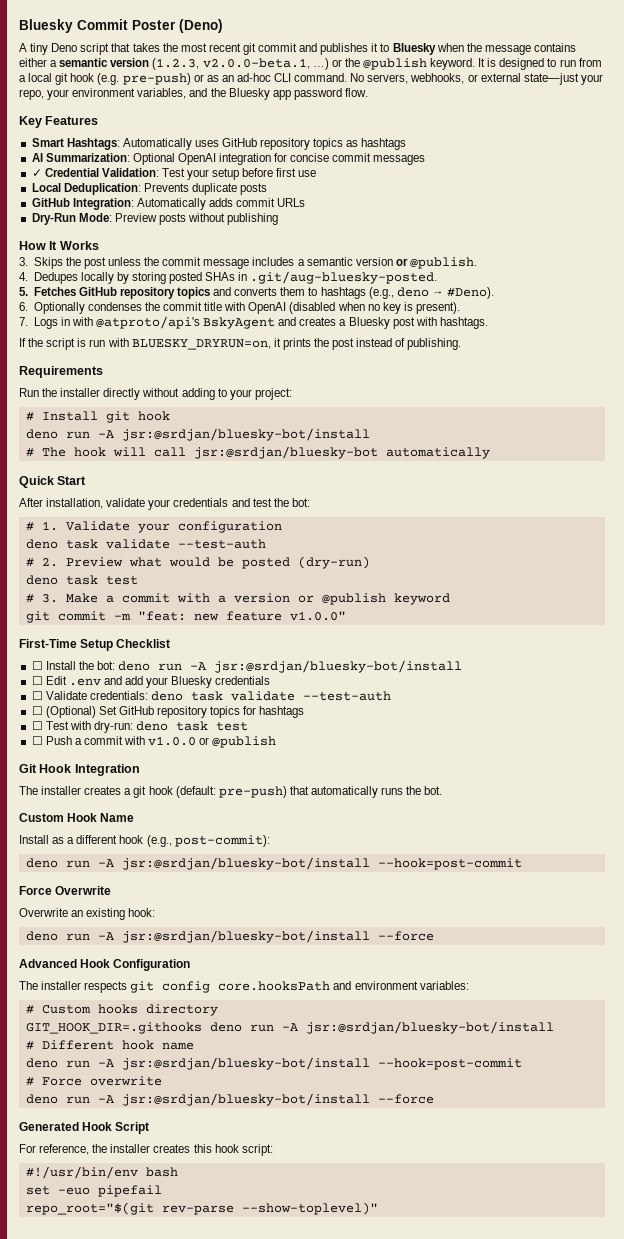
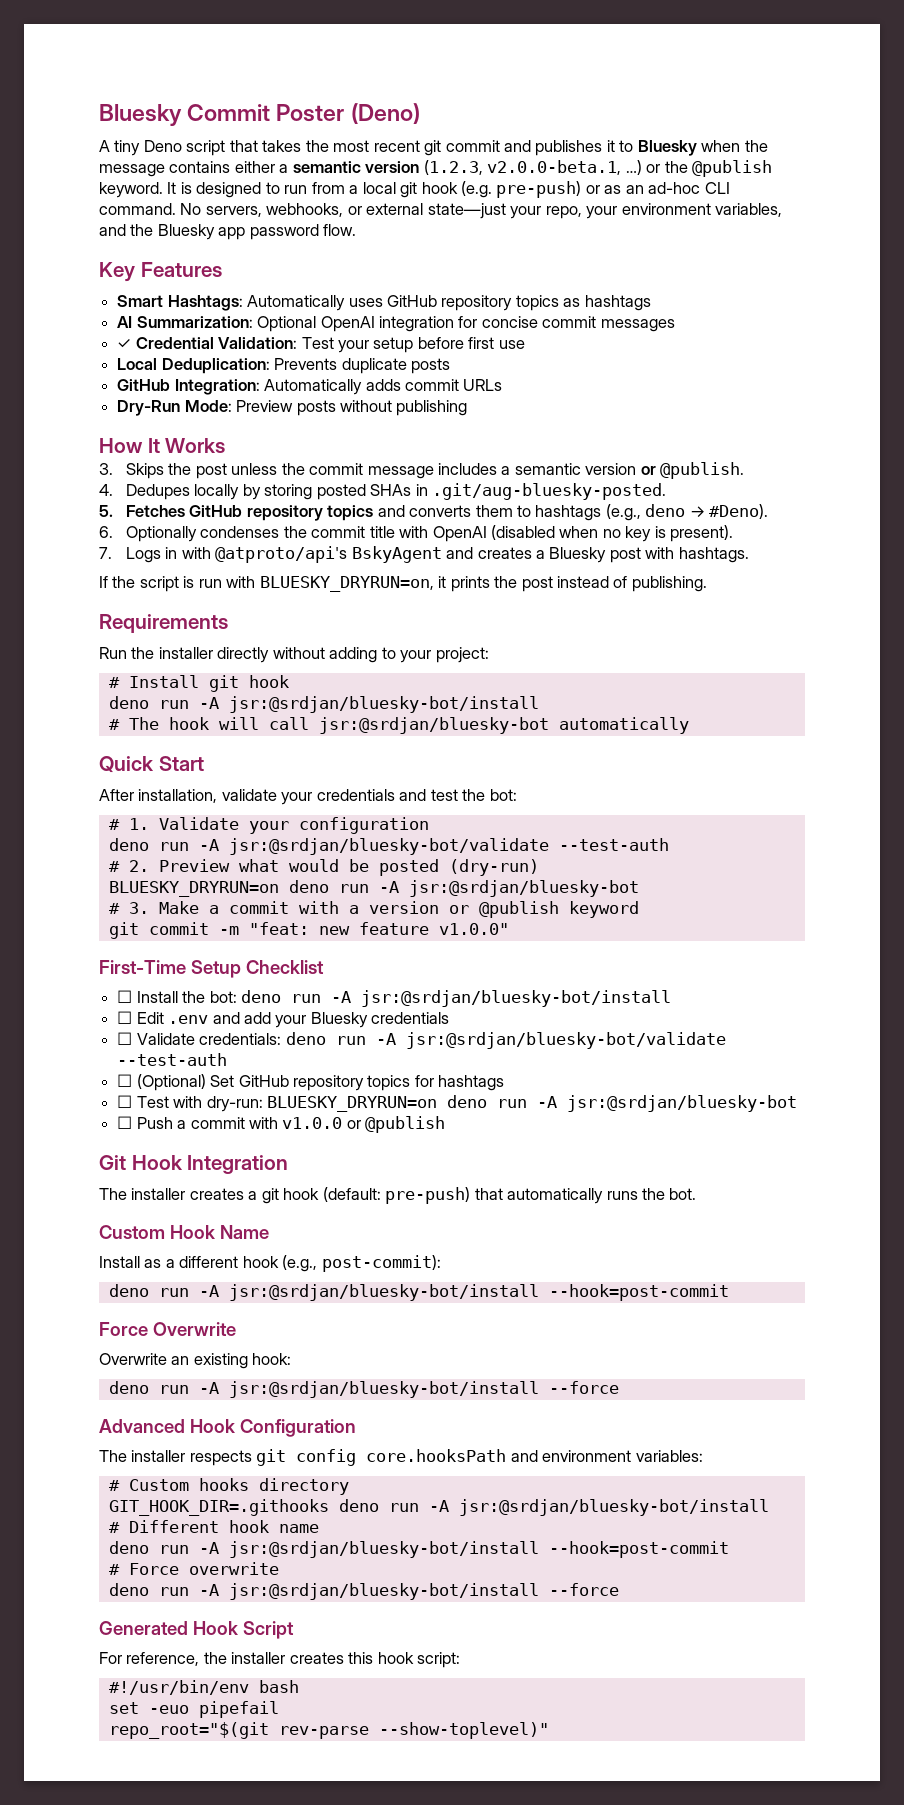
  # 1. Validate your configuration
- deno task validate --test-auth
+ deno run -A jsr:@srdjan/bluesky-bot/validate --test-auth
  # 2. Preview what would be posted (dry-run)
- deno task test
+ BLUESKY_DRYRUN=on deno run -A jsr:@srdjan/bluesky-bot
- ☐ Validate credentials: deno task validate --test-auth
+ ☐ Validate credentials: deno run -A jsr:@srdjan/bluesky-bot/validate --test-auth
- ☐ Test with dry-run: deno task test
+ ☐ Test with dry-run: BLUESKY_DRYRUN=on deno run -A jsr:@srdjan/bluesky-bot

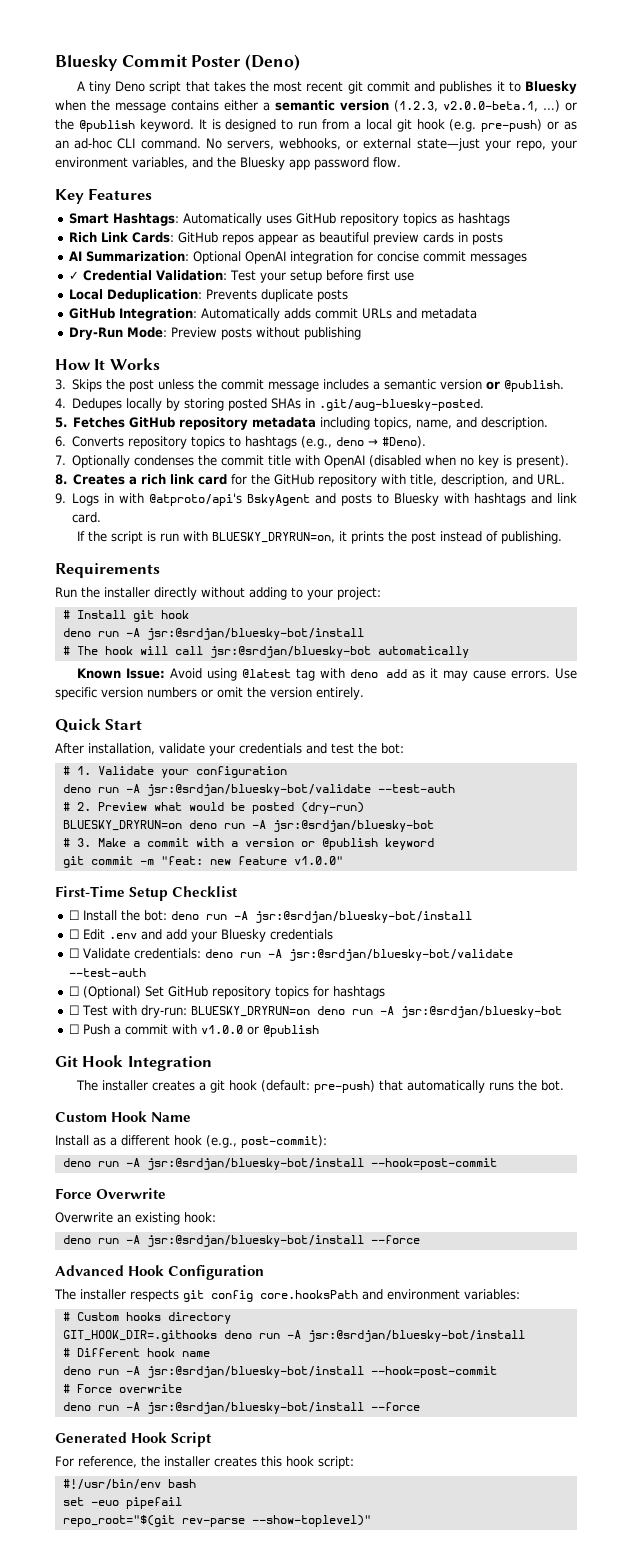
+ Rich Link Cards: GitHub repos appear as beautiful preview cards in posts
- GitHub Integration: Automatically adds commit URLs
+ GitHub Integration: Automatically adds commit URLs and metadata
- 5. Fetches GitHub repository topics and converts them to hashtags (e.g., deno → #Deno).
+ 5. Fetches GitHub repository metadata including topics, name, and description.
+ 6. Converts repository topics to hashtags (e.g., deno → #Deno).
- 6. Optionally condenses the commit title with OpenAI (disabled when no key is present).
+ 7. Optionally condenses the commit title with OpenAI (disabled when no key is present).
- 7. Logs in with @atproto/api's BskyAgent and creates a Bluesky post with hashtags.
+ 8. Creates a rich link card for the GitHub repository with title, description, and URL.
+ 9. Logs in with @atproto/api's BskyAgent and posts to Bluesky with hashtags and link card.
+ Known Issue: Avoid using @latest tag with deno add as it may cause errors. Use specific version numbers or omit the version entirely.

